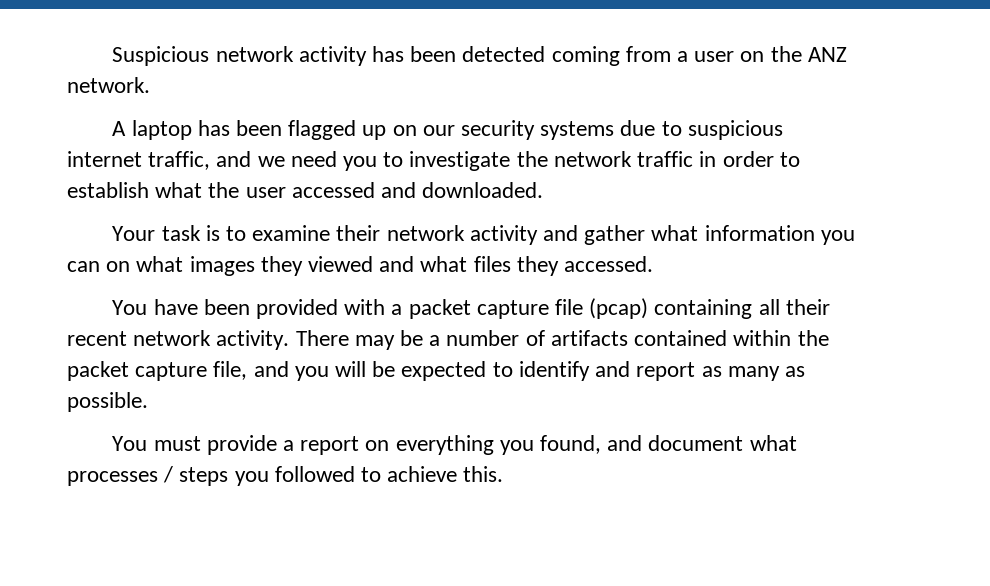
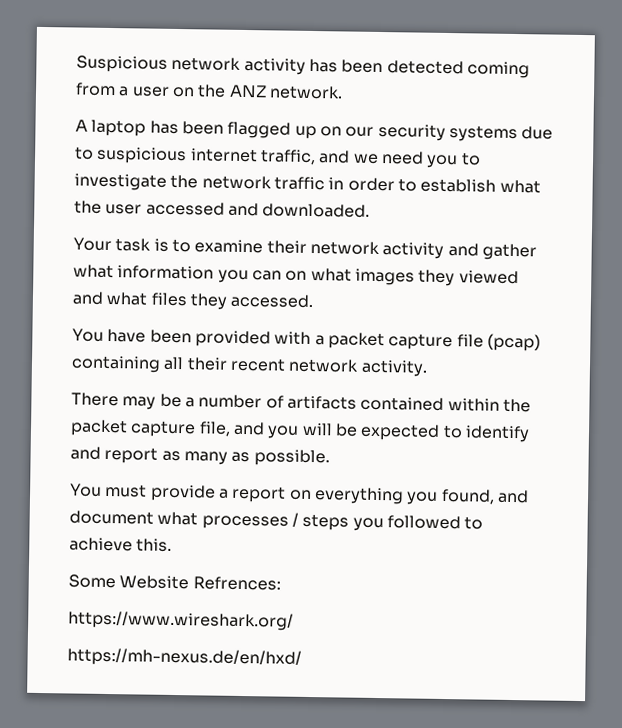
- You have been provided with a packet capture file (pcap) containing all their recent network activity. There may be a number of artifacts contained within the packet capture file, and you will be expected to identify and report as many as possible.
+ You have been provided with a packet capture file (pcap) containing all their recent network activity.
+ There may be a number of artifacts contained within the packet capture file, and you will be expected to identify and report as many as possible.
+ Some Website Refrences:
+ https://www.wireshark.org/
+ https://mh-nexus.de/en/hxd/

